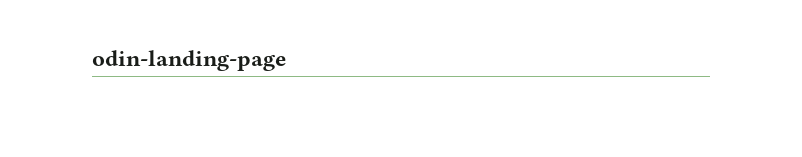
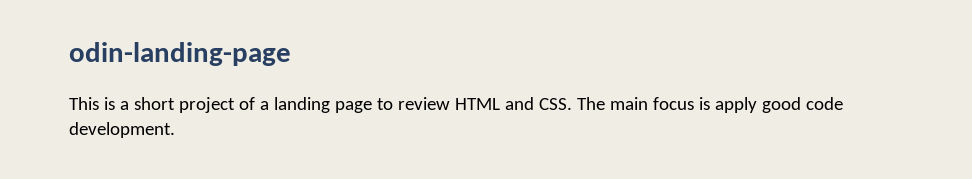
+ This is a short project of a landing page to review HTML and CSS. The main focus is apply good code development.

